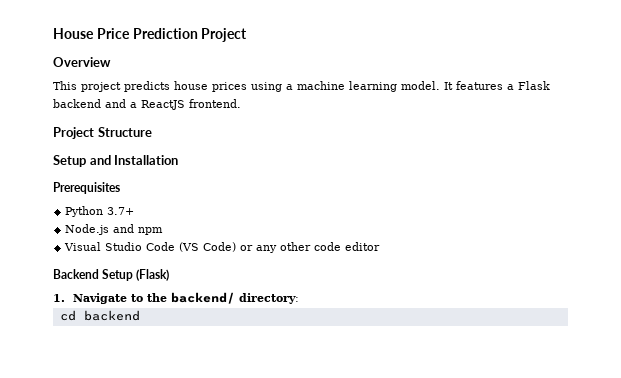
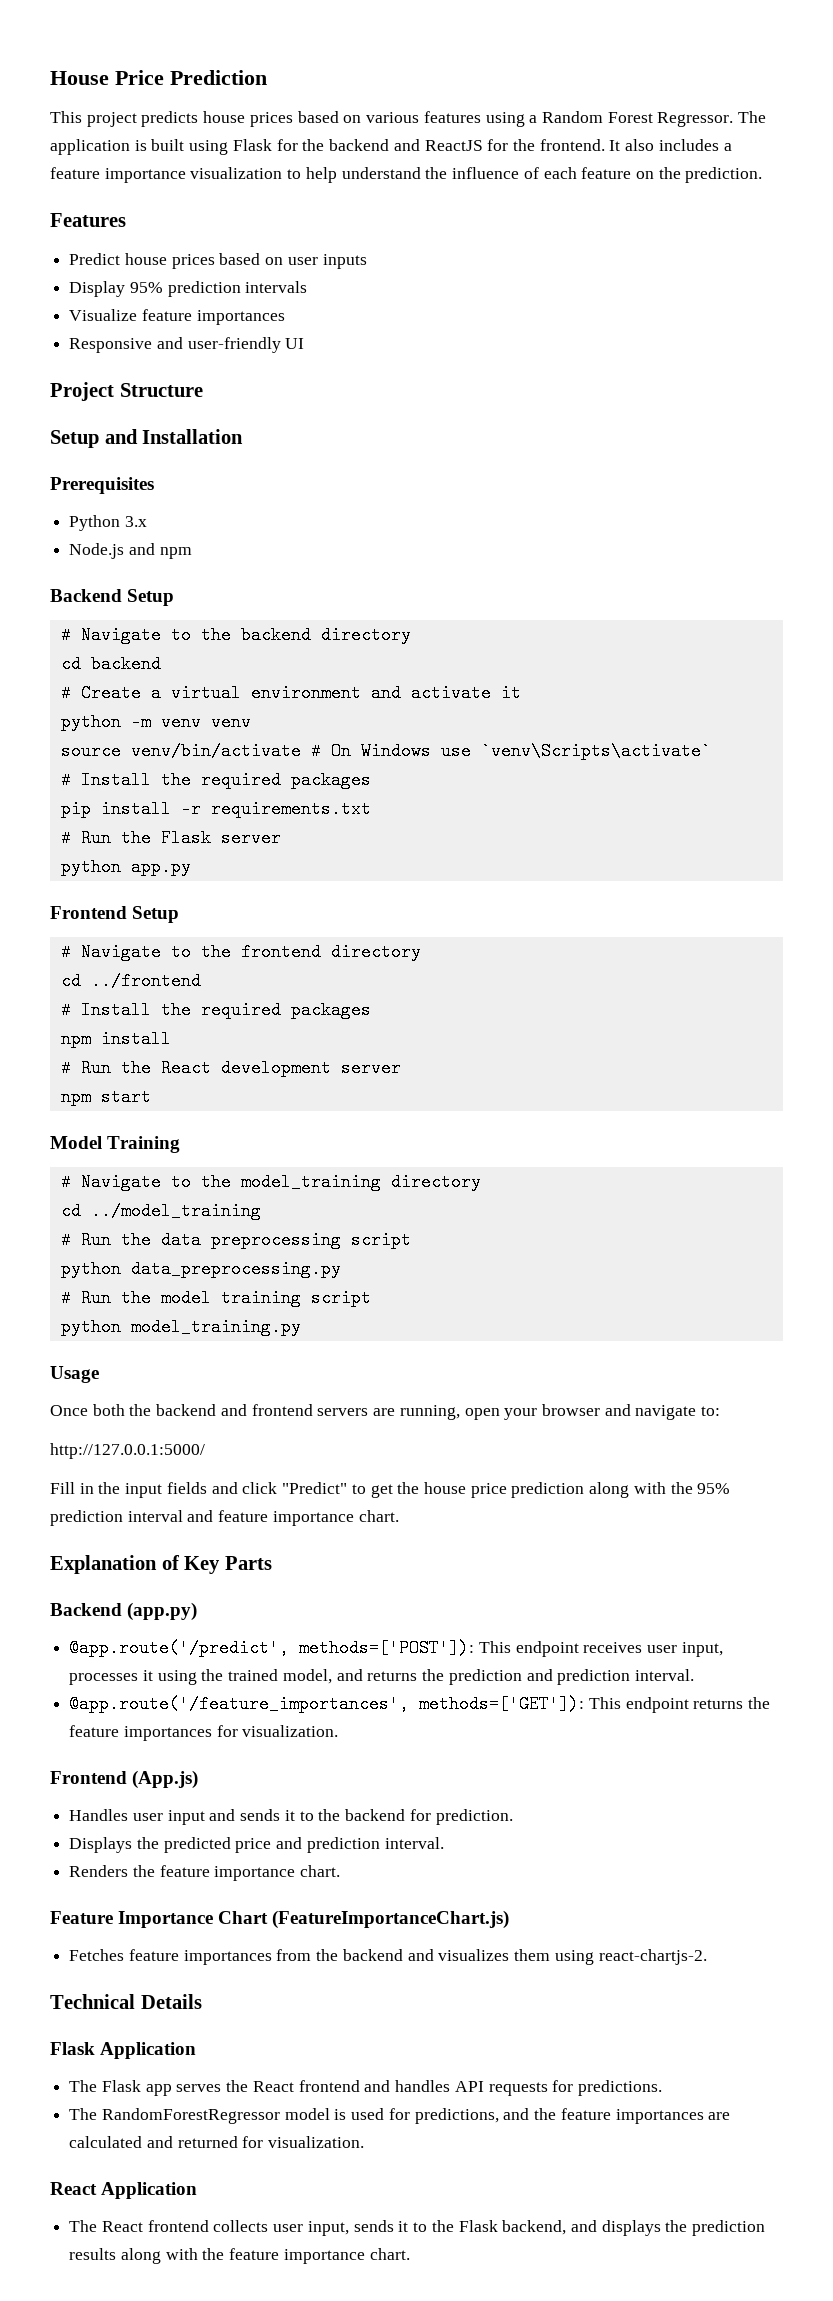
- House Price Prediction Project
- Overview
+ House Price Prediction
- This project predicts house prices using a machine learning model. It features a Flask backend and a ReactJS frontend.
+ This project predicts house prices based on various features using a Random Forest Regressor. The application is built using Flask for the backend and ReactJS for the frontend. It also includes a feature importance visualization to help understand the influence of each feature on the prediction.
+ Features
+ Predict house prices based on user inputs
+ Display 95% prediction intervals
+ Visualize feature importances
+ Responsive and user-friendly UI
- Python 3.7+
+ Python 3.x
- Visual Studio Code (VS Code) or any other code editor
- Backend Setup (Flask)
- 1. Navigate to the backend/ directory:
+ Backend Setup
+ # Navigate to the backend directory
+ # Create a virtual environment and activate it
+ python -m venv venv
+ source venv/bin/activate # On Windows use `venv\Scripts\activate`
+ # Install the required packages
+ pip install -r requirements.txt
+ # Run the Flask server
+ python app.py
+ Frontend Setup
+ # Navigate to the frontend directory
+ cd ../frontend
+ # Install the required packages
+ npm install
+ # Run the React development server
+ npm start
+ Model Training
+ # Navigate to the model_training directory
+ cd ../model_training
+ # Run the data preprocessing script
+ python data_preprocessing.py
+ # Run the model training script
+ python model_training.py
+ Usage
+ Once both the backend and frontend servers are running, open your browser and navigate to:
+ http://127.0.0.1:5000/
+ Fill in the input fields and click "Predict" to get the house price prediction along with the 95% prediction interval and feature importance chart.
+ Explanation of Key Parts
+ Backend (app.py)
+ @app.route('/predict', methods=['POST']): This endpoint receives user input, processes it using the trained model, and returns the prediction and prediction interval.
+ @app.route('/feature_importances', methods=['GET']): This endpoint returns the feature importances for visualization.
+ Frontend (App.js)
+ Handles user input and sends it to the backend for prediction.
+ Displays the predicted price and prediction interval.
+ Renders the feature importance chart.
+ Feature Importance Chart (FeatureImportanceChart.js)
+ Fetches feature importances from the backend and visualizes them using react-chartjs-2.
+ Technical Details
+ Flask Application
+ The Flask app serves the React frontend and handles API requests for predictions.
+ The RandomForestRegressor model is used for predictions, and the feature importances are calculated and returned for visualization.
+ React Application
+ The React frontend collects user input, sends it to the Flask backend, and displays the prediction results along with the feature importance chart.

